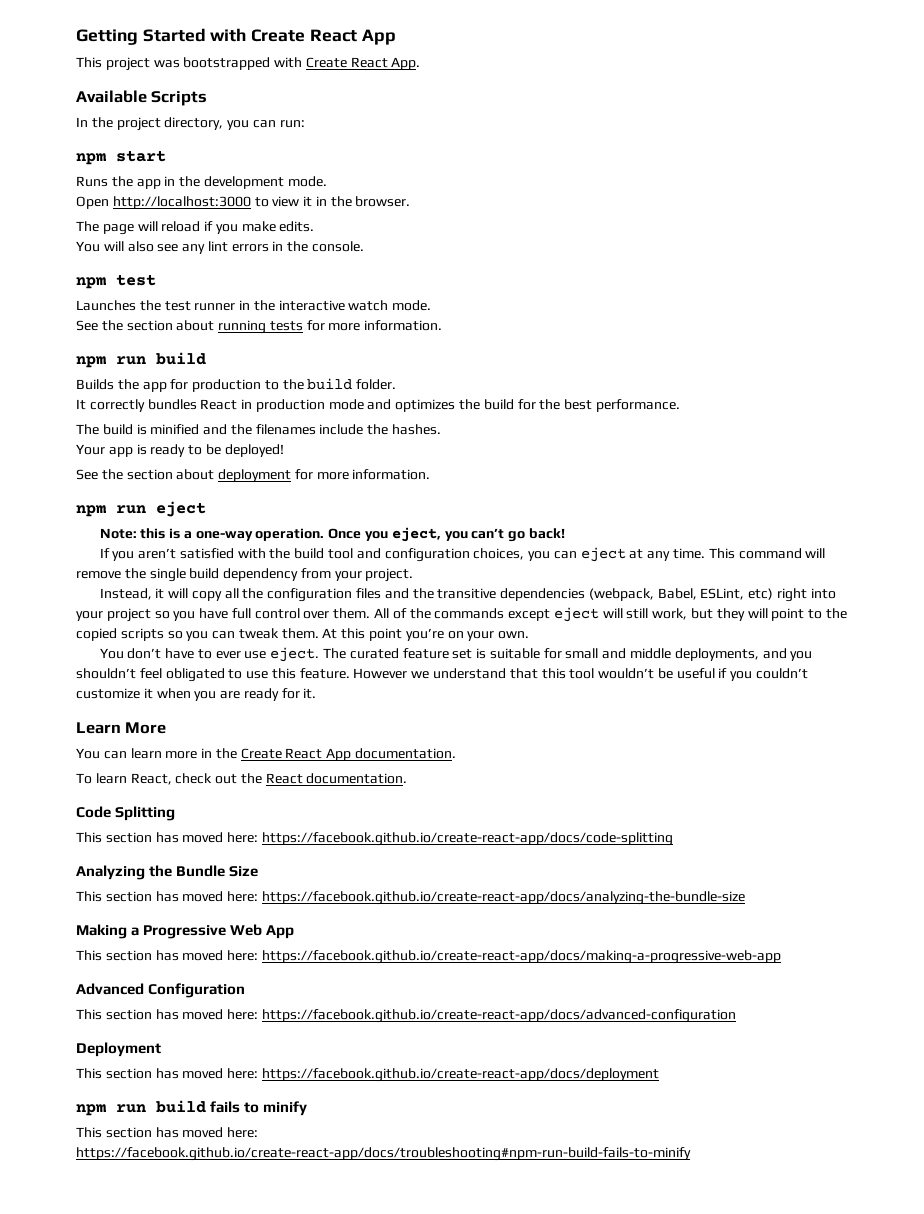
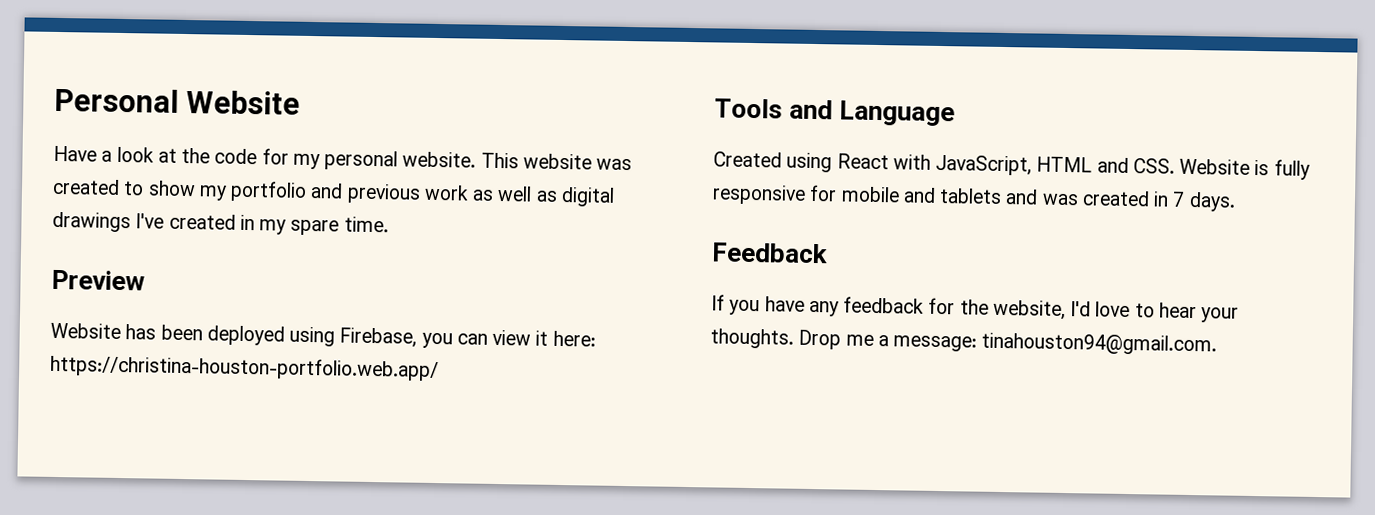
- Getting Started with Create React App
- This project was bootstrapped with Create React App.
- Available Scripts
- In the project directory, you can run:
- npm start
- Runs the app in the development mode.
- Open http://localhost:3000 to view it in the browser.
- The page will reload if you make edits.
- You will also see any lint errors in the console.
- npm test
- Launches the test runner in the interactive watch mode.
- See the section about running tests for more information.
- npm run build
- Builds the app for production to the build folder.
- It correctly bundles React in production mode and optimizes the build for the best performance.
- The build is minified and the filenames include the hashes.
- Your app is ready to be deployed!
- See the section about deployment for more information.
- npm run eject
- Note: this is a one-way operation. Once you eject, you can’t go back!
- If you aren’t satisfied with the build tool and configuration choices, you can eject at any time. This command will remove the single build dependency from your project.
- Instead, it will copy all the configuration files and the transitive dependencies (webpack, Babel, ESLint, etc) right into your project so you have full control over them. All of the commands except eject will still work, but they will point to the copied scripts so you can tweak them. At this point you’re on your own.
- You don’t have to ever use eject. The curated feature set is suitable for small and middle deployments, and you shouldn’t feel obligated to use this feature. However we understand that this tool wouldn’t be useful if you couldn’t customize it when you are ready for it.
- Learn More
- You can learn more in the Create React App documentation.
- To learn React, check out the React documentation.
- Code Splitting
- This section has moved here: https://facebook.github.io/create-react-app/docs/code-splitting
- Analyzing the Bundle Size
- This section has moved here: https://facebook.github.io/create-react-app/docs/analyzing-the-bundle-size
- Making a Progressive Web App
- This section has moved here: https://facebook.github.io/create-react-app/docs/making-a-progressive-web-app
- Advanced Configuration
- This section has moved here: https://facebook.github.io/create-react-app/docs/advanced-configuration
- Deployment
- This section has moved here: https://facebook.github.io/create-react-app/docs/deployment
- npm run build fails to minify
- This section has moved here: https://facebook.github.io/create-react-app/docs/troubleshooting#npm-run-build-fails-to-minify
+ Personal Website
+ Have a look at the code for my personal website. This website was created to show my portfolio and previous work as well as digital drawings I've created in my spare time.
+ Preview
+ Website has been deployed using Firebase, you can view it here: https://christina-houston-portfolio.web.app/
+ Tools and Language
+ Created using React with JavaScript, HTML and CSS. Website is fully responsive for mobile and tablets and was created in 7 days.
+ Feedback
+ If you have any feedback for the website, I'd love to hear your thoughts. Drop me a message: tinahouston94@gmail.com.

